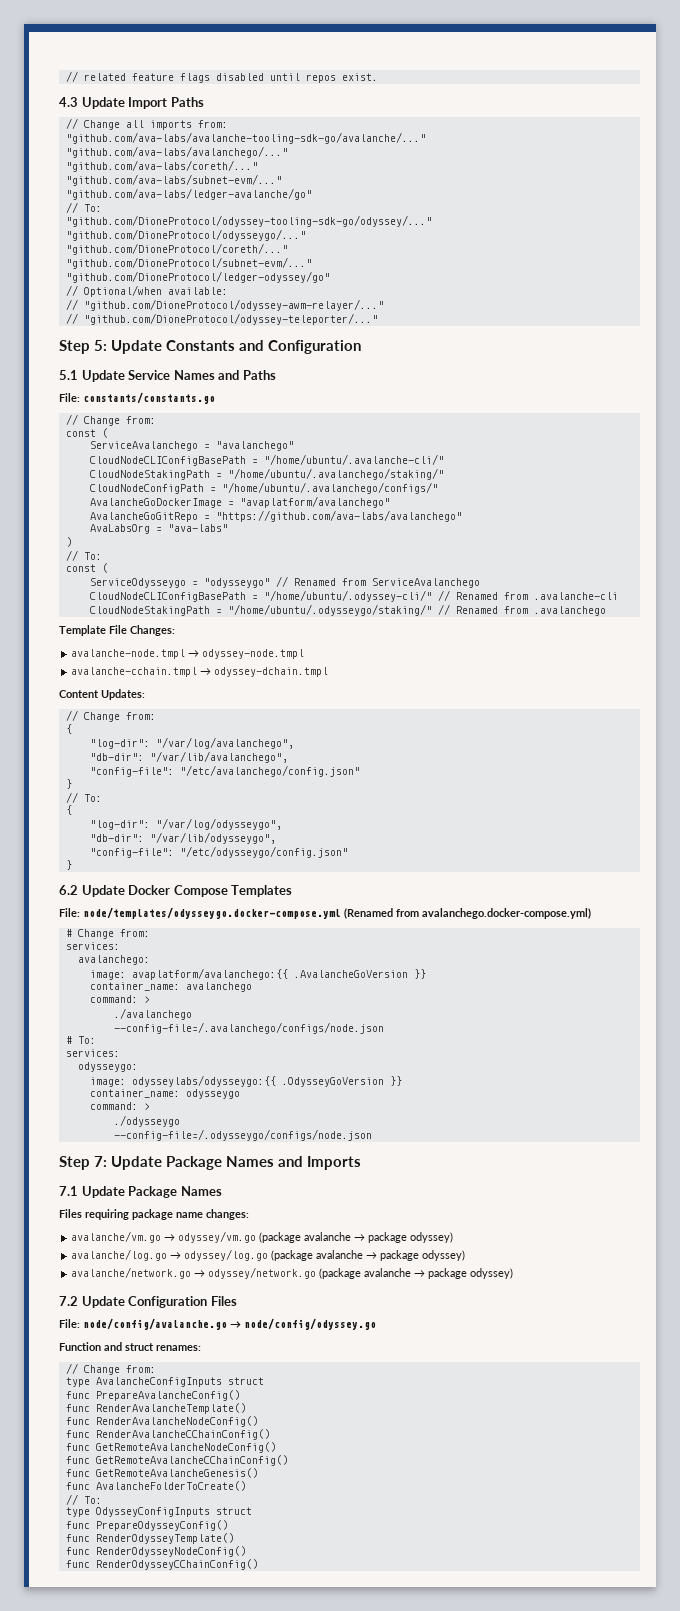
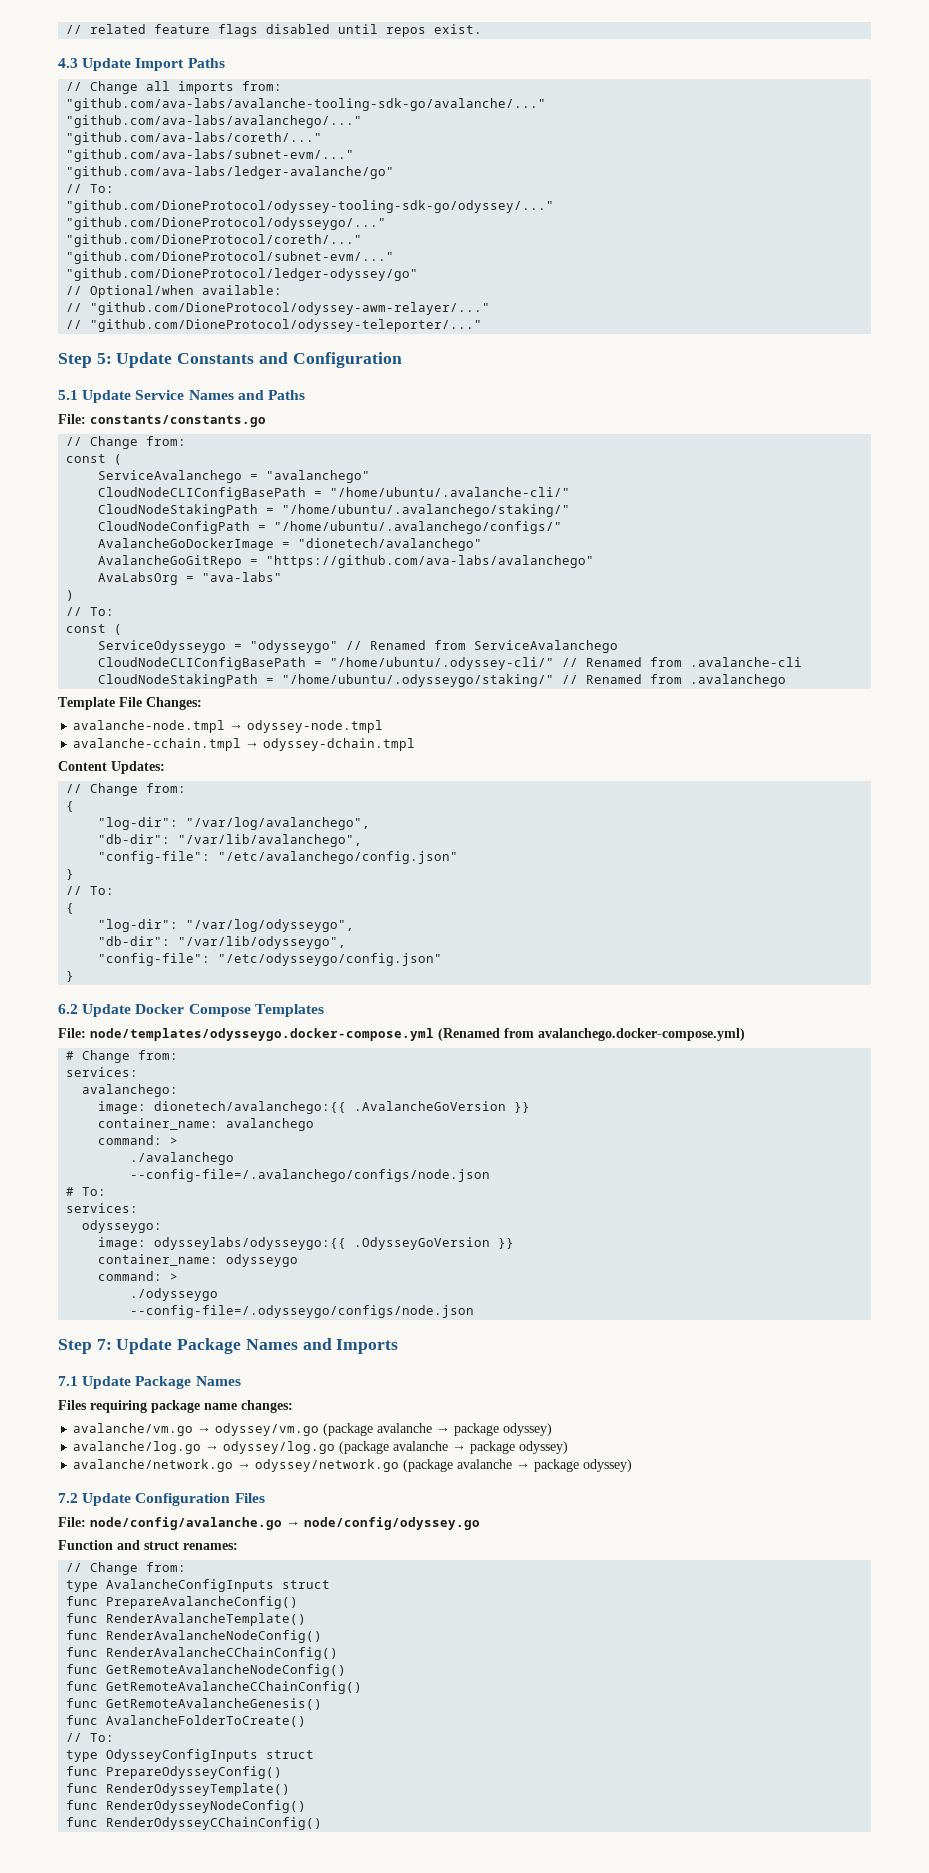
- AvalancheGoDockerImage = "avaplatform/avalanchego"
+ AvalancheGoDockerImage = "dionetech/avalanchego"
- image: avaplatform/avalanchego:{{ .AvalancheGoVersion }}
+ image: dionetech/avalanchego:{{ .AvalancheGoVersion }}

